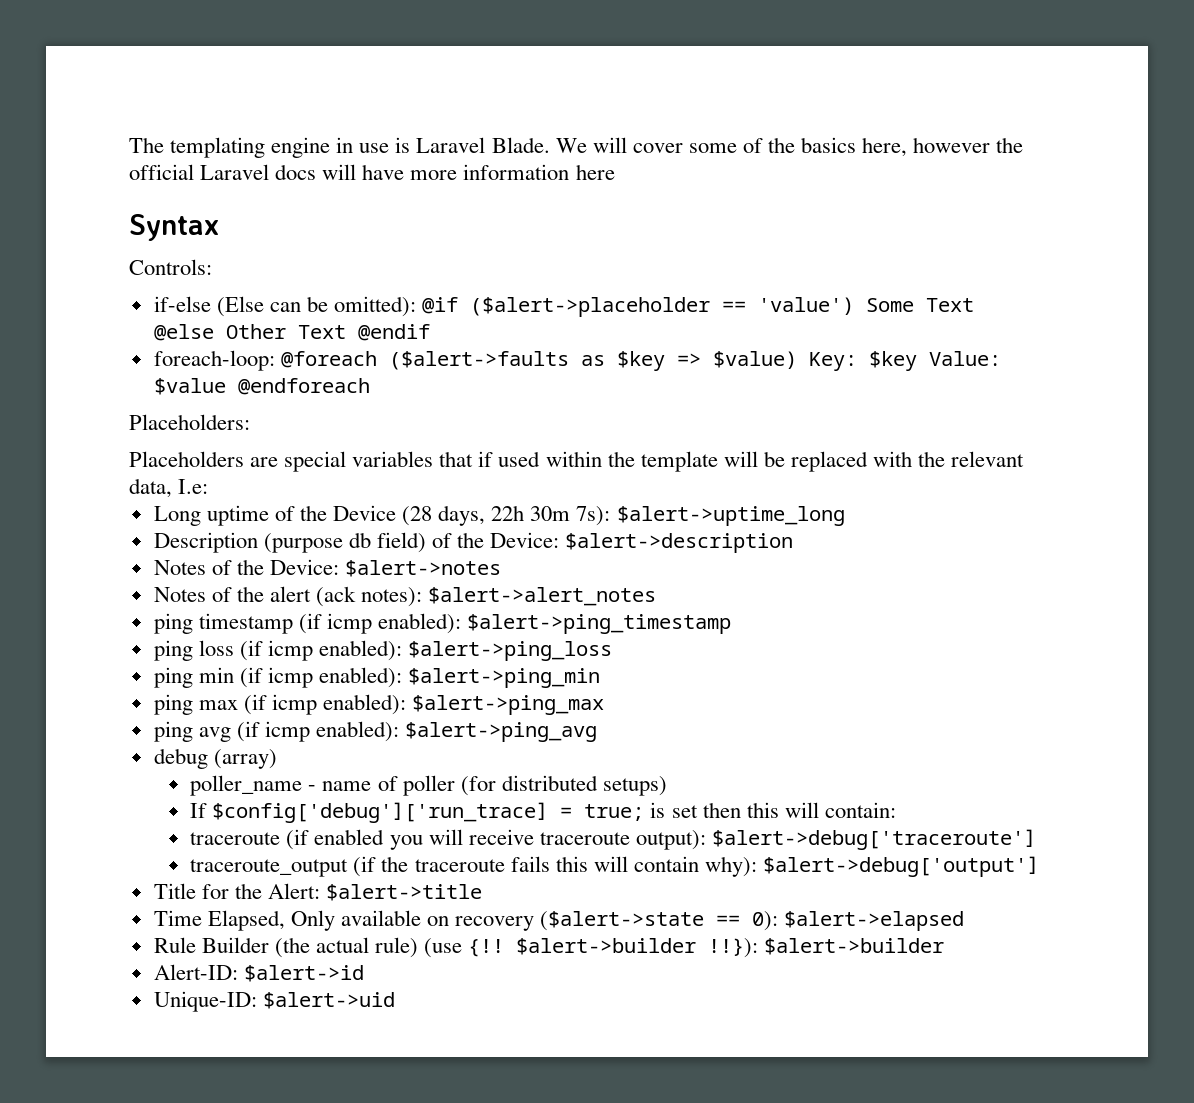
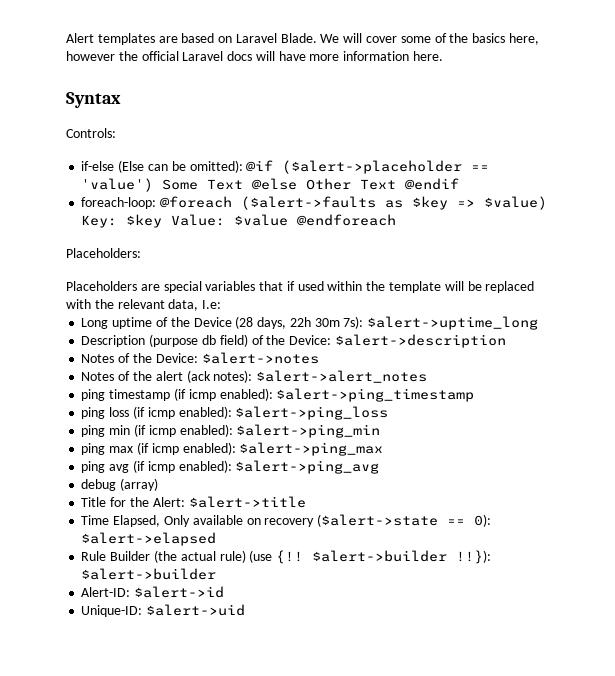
- The templating engine in use is Laravel Blade.
+ Alert templates are based on Laravel Blade.
- We will cover some of the basics here, however the official Laravel docs will have more information here
+ We will cover some of the basics here, however the official Laravel docs will have more information here.
- poller_name - name of poller (for distributed setups)
- If $config['debug']['run_trace] = true; is set then this will contain:
- traceroute (if enabled you will receive traceroute output): $alert->debug['traceroute']
- traceroute_output (if the traceroute fails this will contain why): $alert->debug['output']

